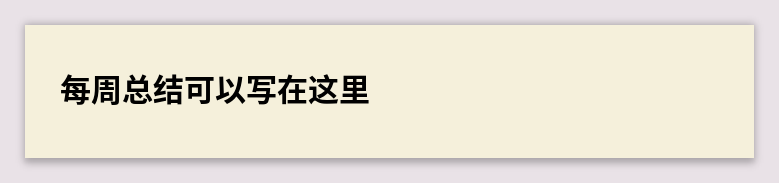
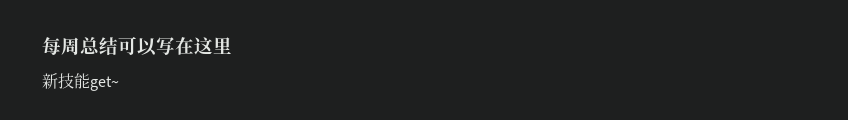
+ 新技能get~

